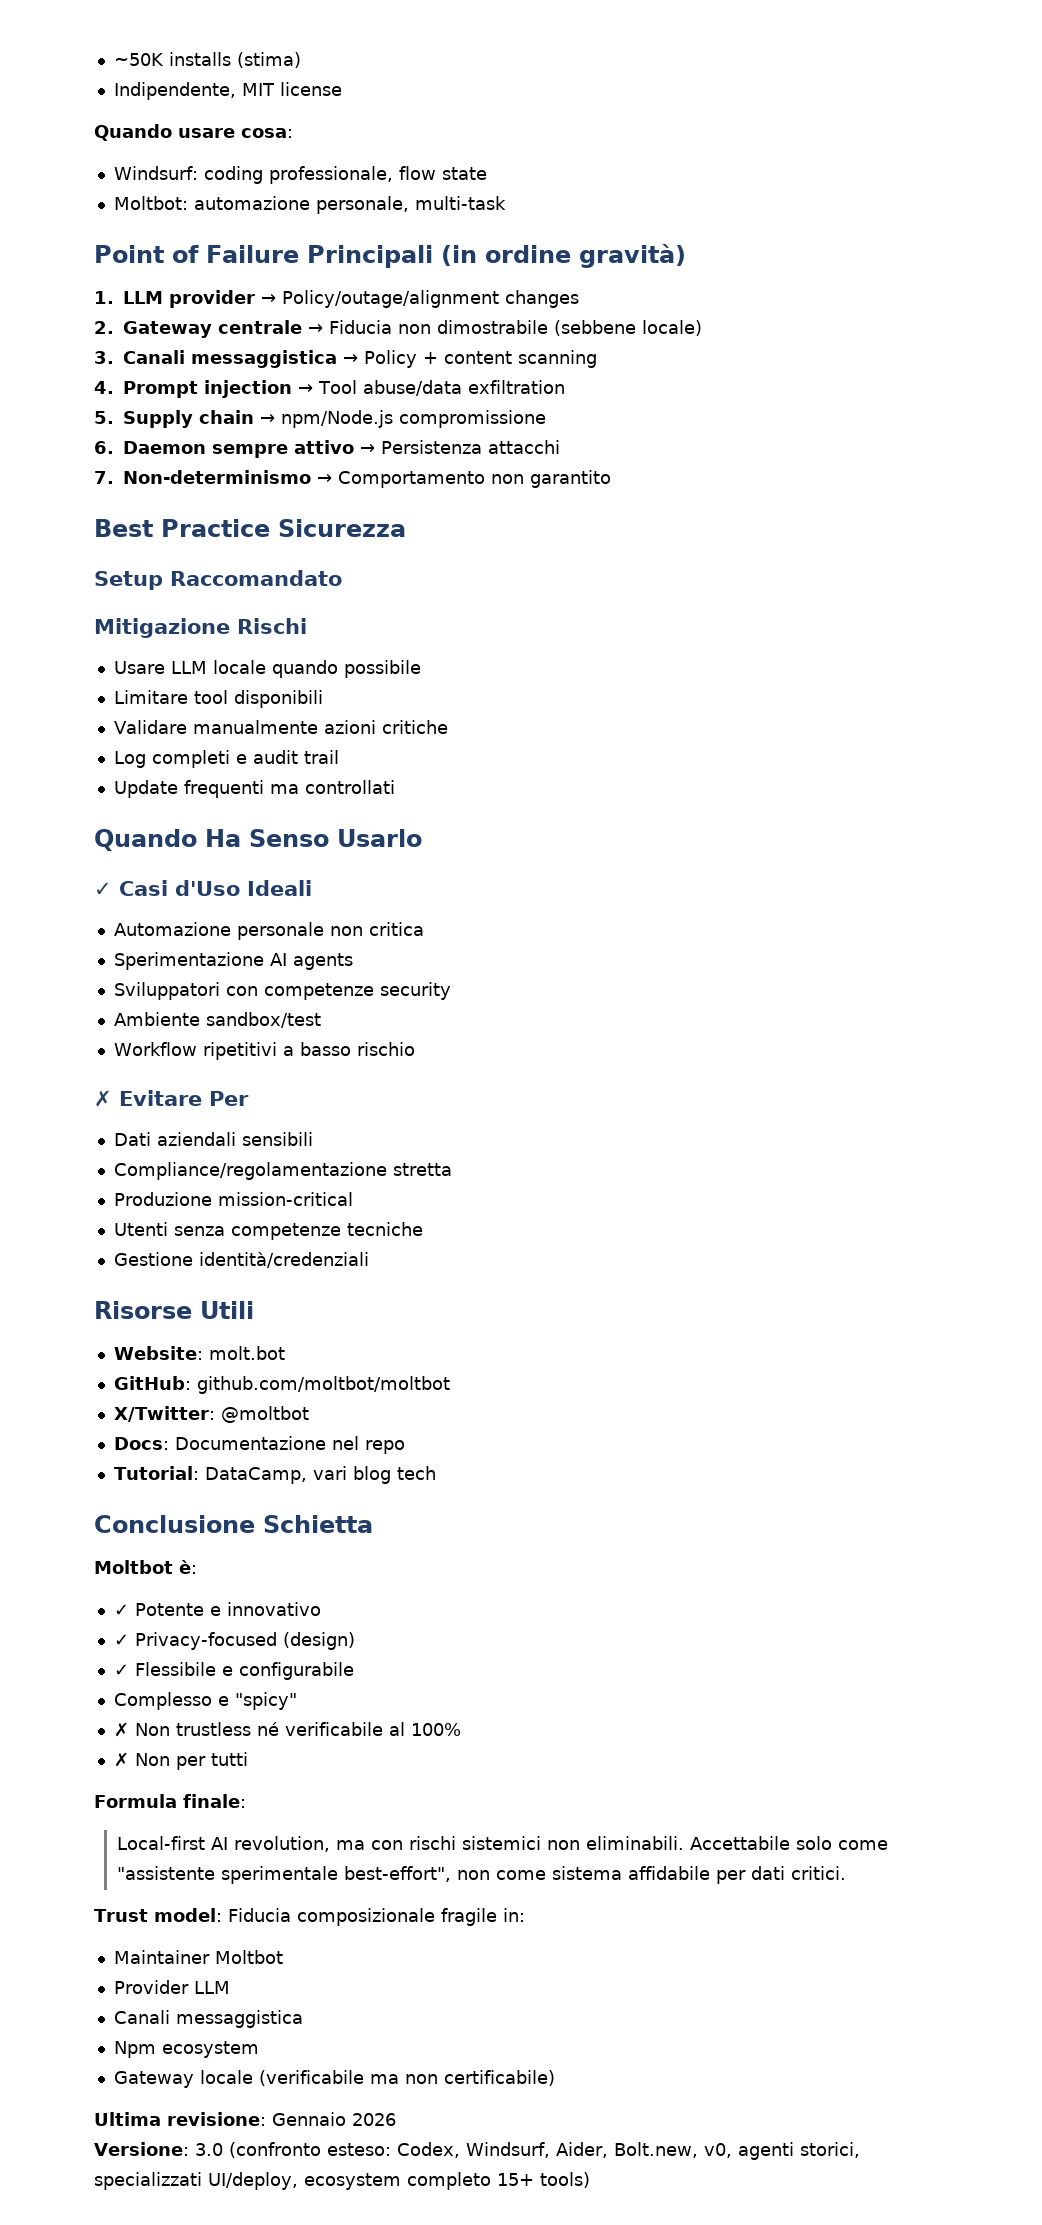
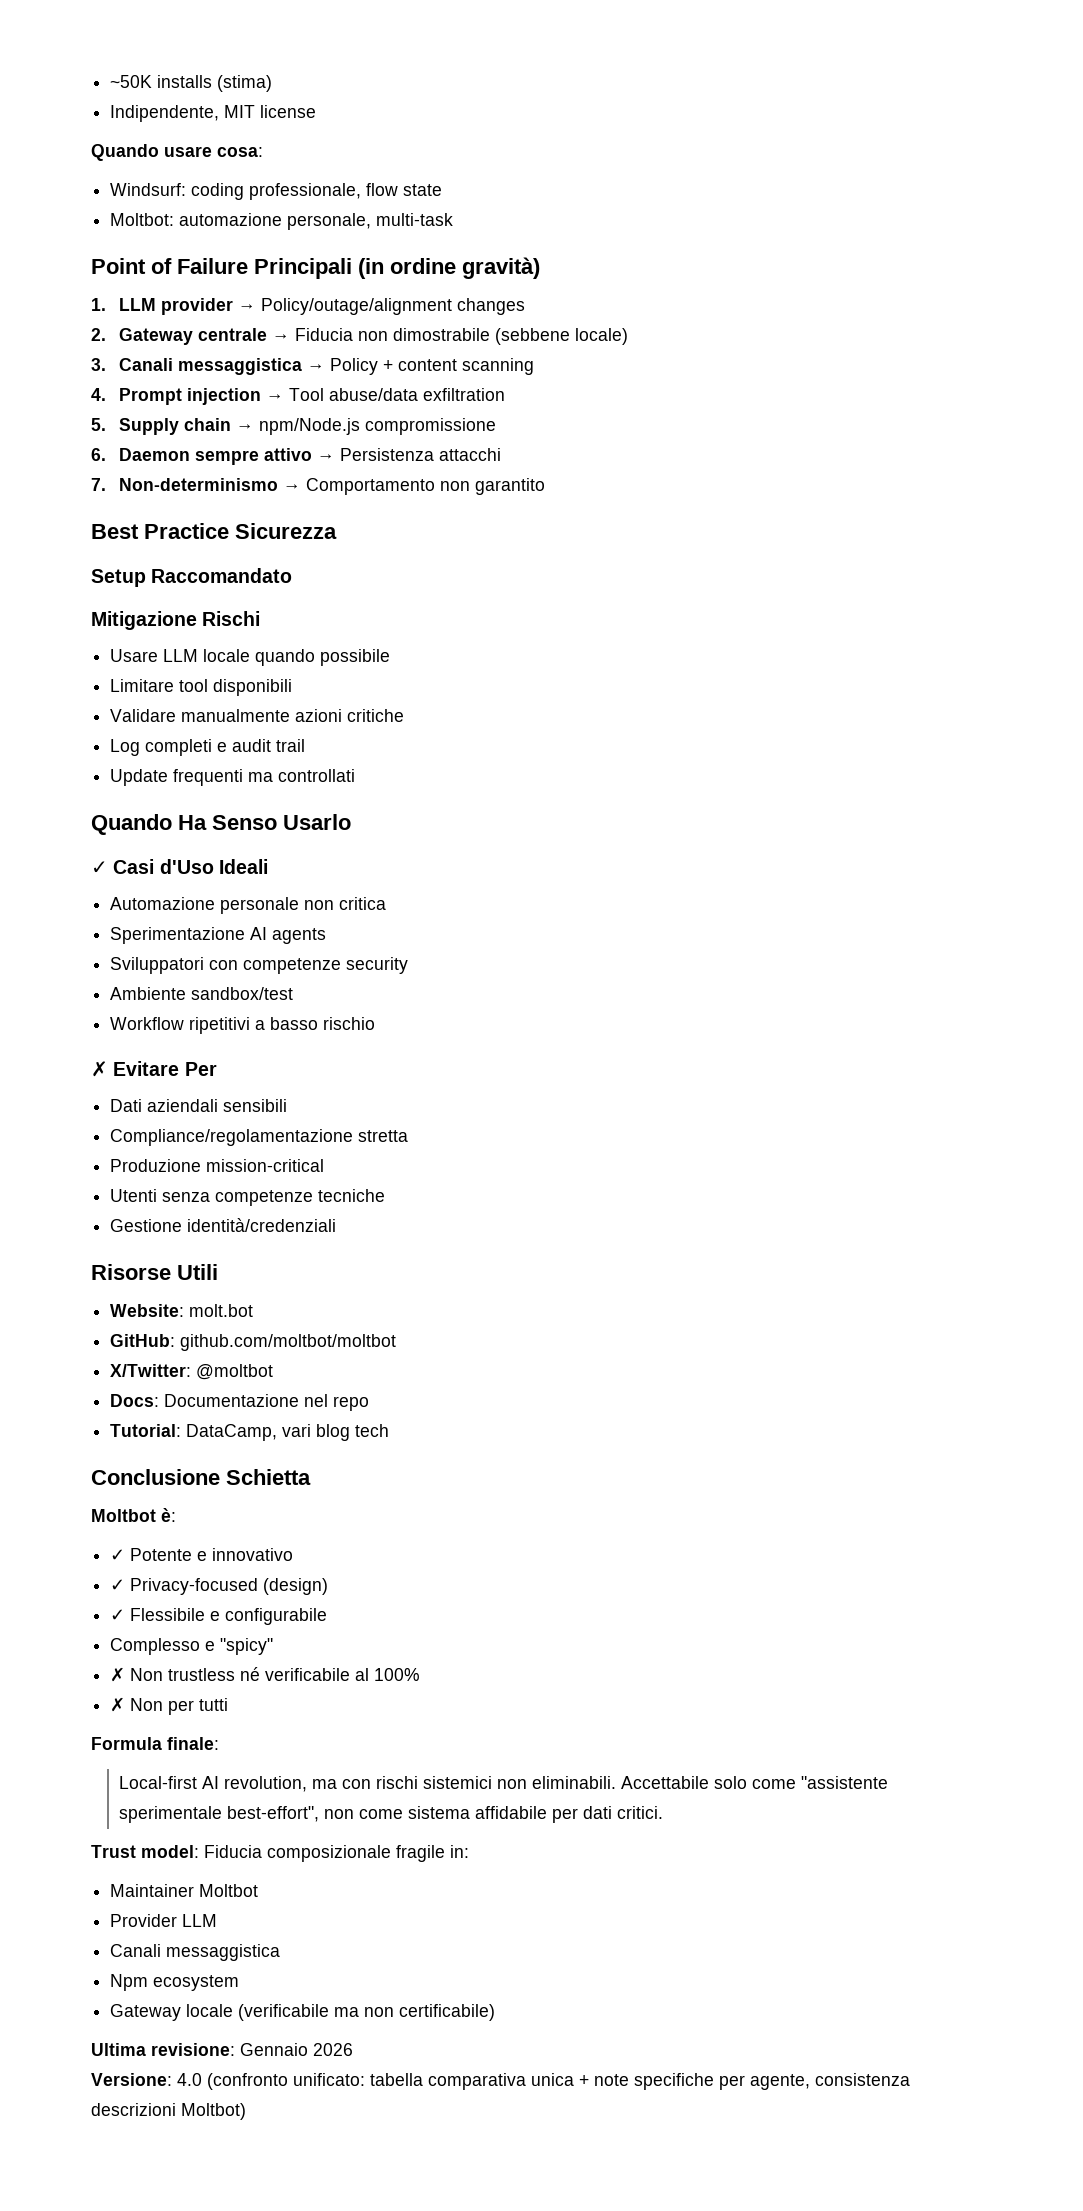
- Versione: 3.0 (confronto esteso: Codex, Windsurf, Aider, Bolt.new, v0, agenti storici, specializzati UI/deploy, ecosystem completo 15+ tools)
+ Versione: 4.0 (confronto unificato: tabella comparativa unica + note specifiche per agente, consistenza descrizioni Moltbot)

